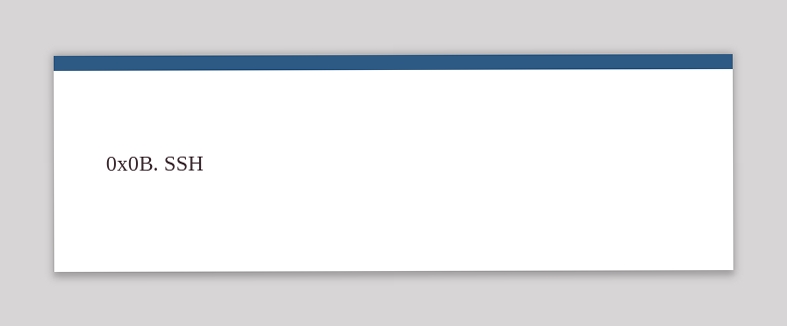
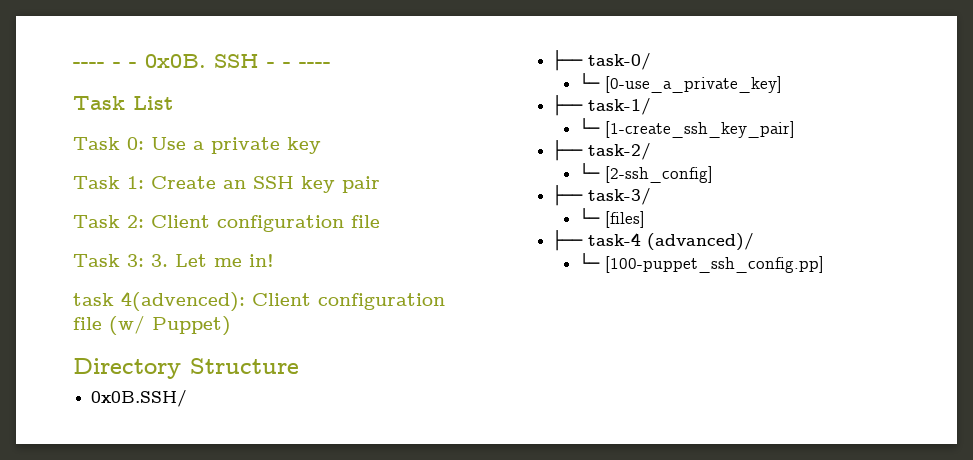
- 0x0B. SSH
+ ---- - - 0x0B. SSH - - ----
+ Task List
+ Task 0: Use a private key
+ Task 1: Create an SSH key pair
+ Task 2: Client configuration file
+ Task 3: 3. Let me in!
+ task 4(advenced): Client configuration file (w/ Puppet)
+ Directory Structure
+ 0x0B.SSH/
+ ├── task-0/
+ └─ [0-use_a_private_key]
+ ├── task-1/
+ └─ [1-create_ssh_key_pair]
+ ├── task-2/
+ └─ [2-ssh_config]
+ ├── task-3/
+ └─ [files]
+ ├── task-4 (advanced)/
+ └─ [100-puppet_ssh_config.pp]

